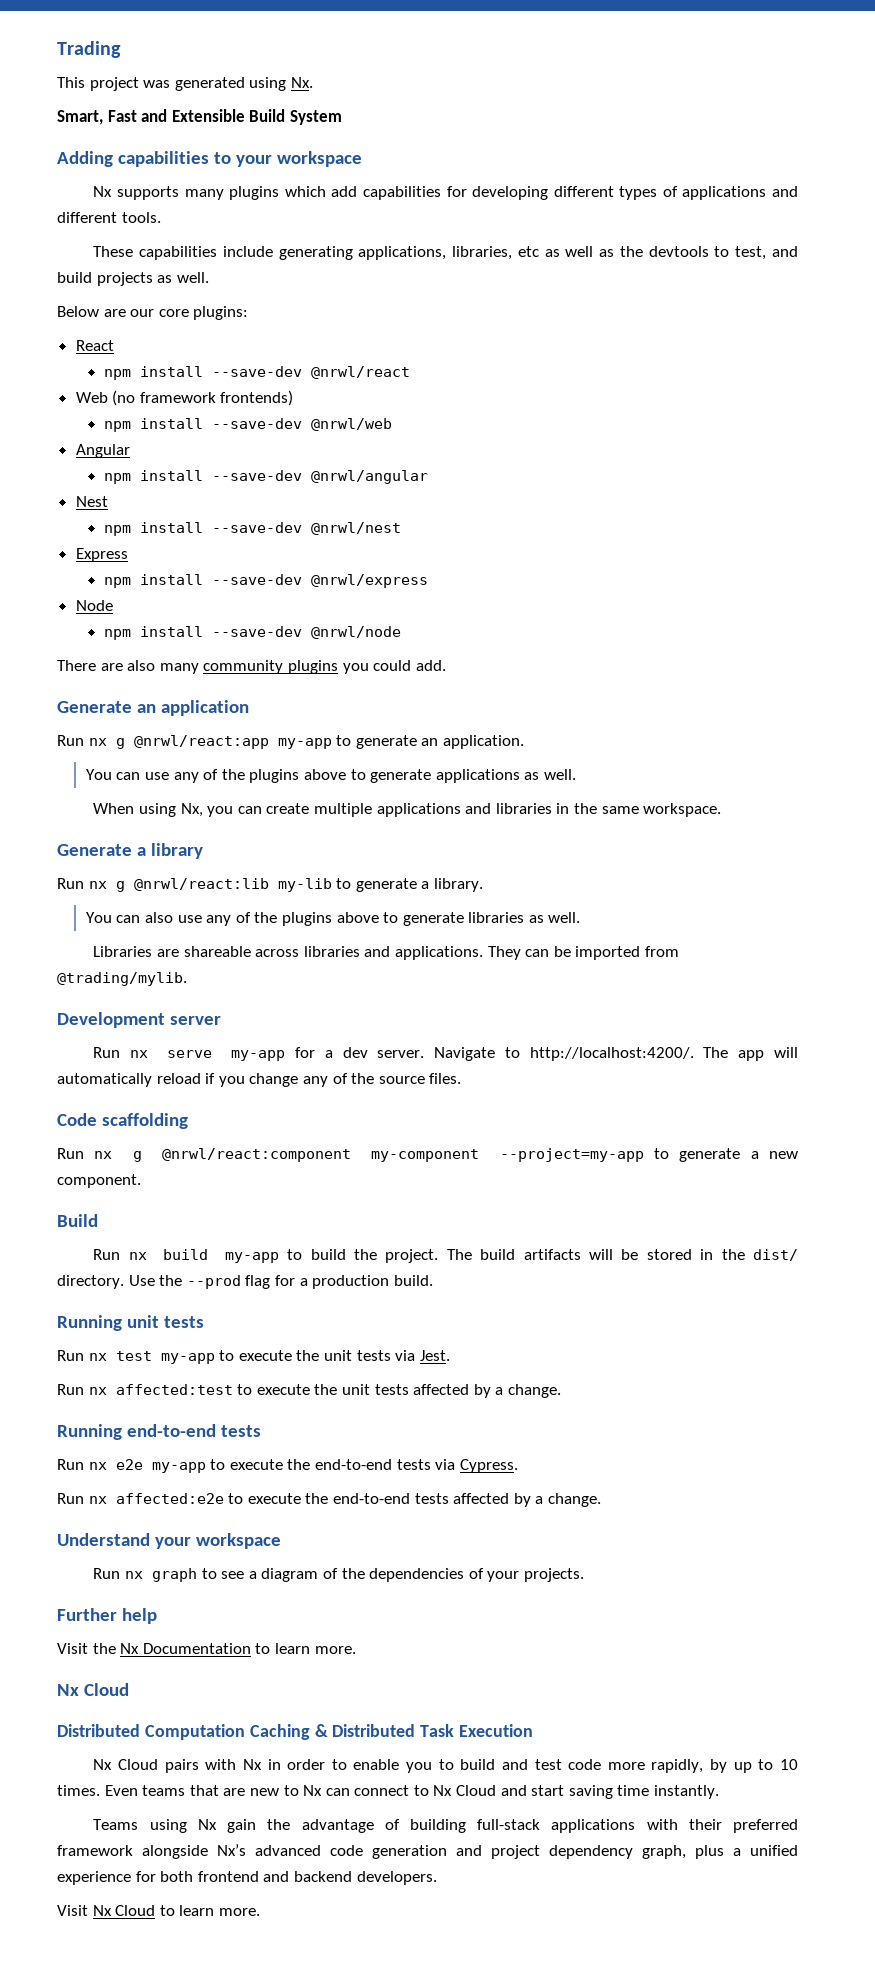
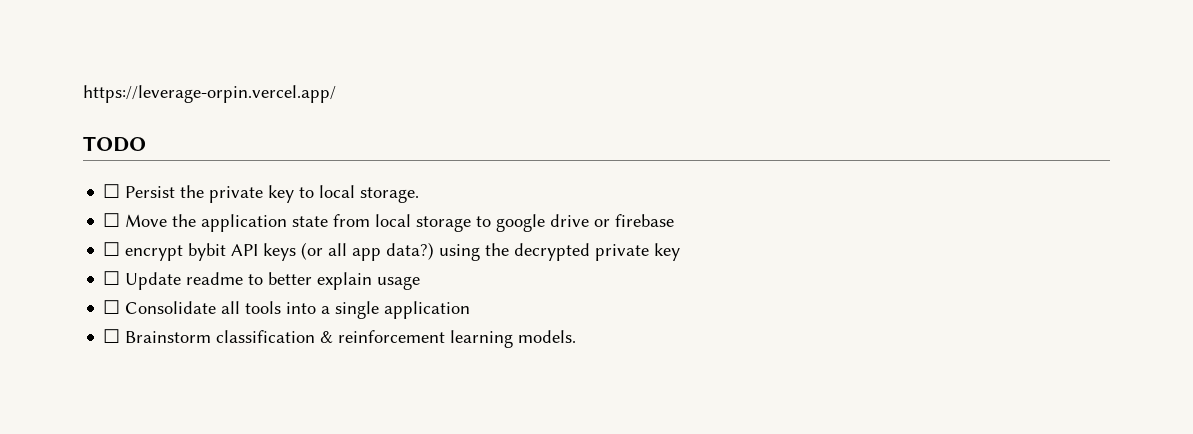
- Trading
- This project was generated using Nx.
- Smart, Fast and Extensible Build System
- Adding capabilities to your workspace
- Nx supports many plugins which add capabilities for developing different types of applications and different tools.
- These capabilities include generating applications, libraries, etc as well as the devtools to test, and build projects as well.
- Below are our core plugins:
- React
- npm install --save-dev @nrwl/react
- Web (no framework frontends)
- npm install --save-dev @nrwl/web
- Angular
- npm install --save-dev @nrwl/angular
- Nest
- npm install --save-dev @nrwl/nest
- Express
- npm install --save-dev @nrwl/express
- Node
- npm install --save-dev @nrwl/node
- There are also many community plugins you could add.
- Generate an application
- Run nx g @nrwl/react:app my-app to generate an application.
- You can use any of the plugins above to generate applications as well.
- When using Nx, you can create multiple applications and libraries in the same workspace.
- Generate a library
- Run nx g @nrwl/react:lib my-lib to generate a library.
- You can also use any of the plugins above to generate libraries as well.
- Libraries are shareable across libraries and applications. They can be imported from @trading/mylib.
- Development server
- Run nx serve my-app for a dev server. Navigate to http://localhost:4200/. The app will automatically reload if you change any of the source files.
- Code scaffolding
- Run nx g @nrwl/react:component my-component --project=my-app to generate a new component.
- Build
- Run nx build my-app to build the project. The build artifacts will be stored in the dist/ directory. Use the --prod flag for a production build.
- Running unit tests
- Run nx test my-app to execute the unit tests via Jest.
- Run nx affected:test to execute the unit tests affected by a change.
- Running end-to-end tests
- Run nx e2e my-app to execute the end-to-end tests via Cypress.
- Run nx affected:e2e to execute the end-to-end tests affected by a change.
- Understand your workspace
- Run nx graph to see a diagram of the dependencies of your projects.
- Further help
- Visit the Nx Documentation to learn more.
- Nx Cloud
- Distributed Computation Caching & Distributed Task Execution
- Nx Cloud pairs with Nx in order to enable you to build and test code more rapidly, by up to 10 times. Even teams that are new to Nx can connect to Nx Cloud and start saving time instantly.
- Teams using Nx gain the advantage of building full-stack applications with their preferred framework alongside Nx’s advanced code generation and project dependency graph, plus a unified experience for both frontend and backend developers.
- Visit Nx Cloud to learn more.
+ https://leverage-orpin.vercel.app/
+ TODO
+ ☐ Persist the private key to local storage.
+ ☐ Move the application state from local storage to google drive or firebase
+ ☐ encrypt bybit API keys (or all app data?) using the decrypted private key
+ ☐ Update readme to better explain usage
+ ☐ Consolidate all tools into a single application
+ ☐ Brainstorm classification & reinforcement learning models.

